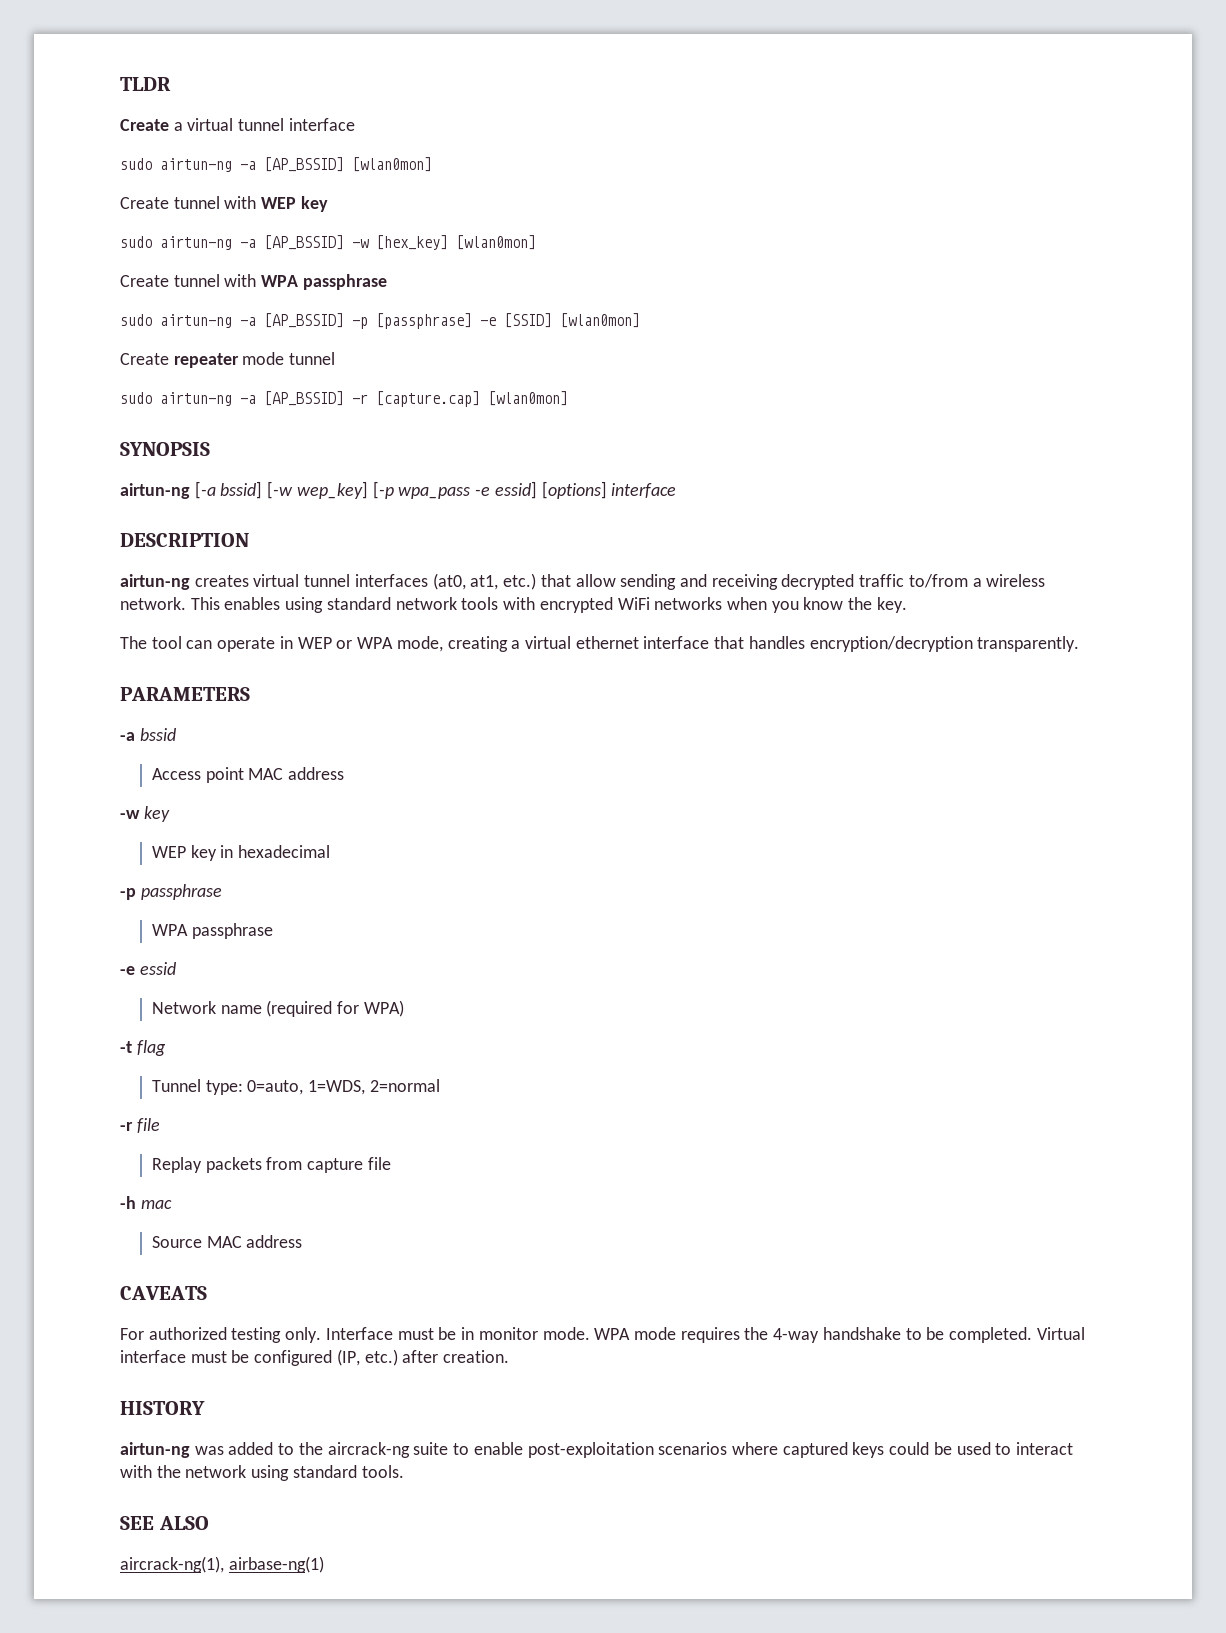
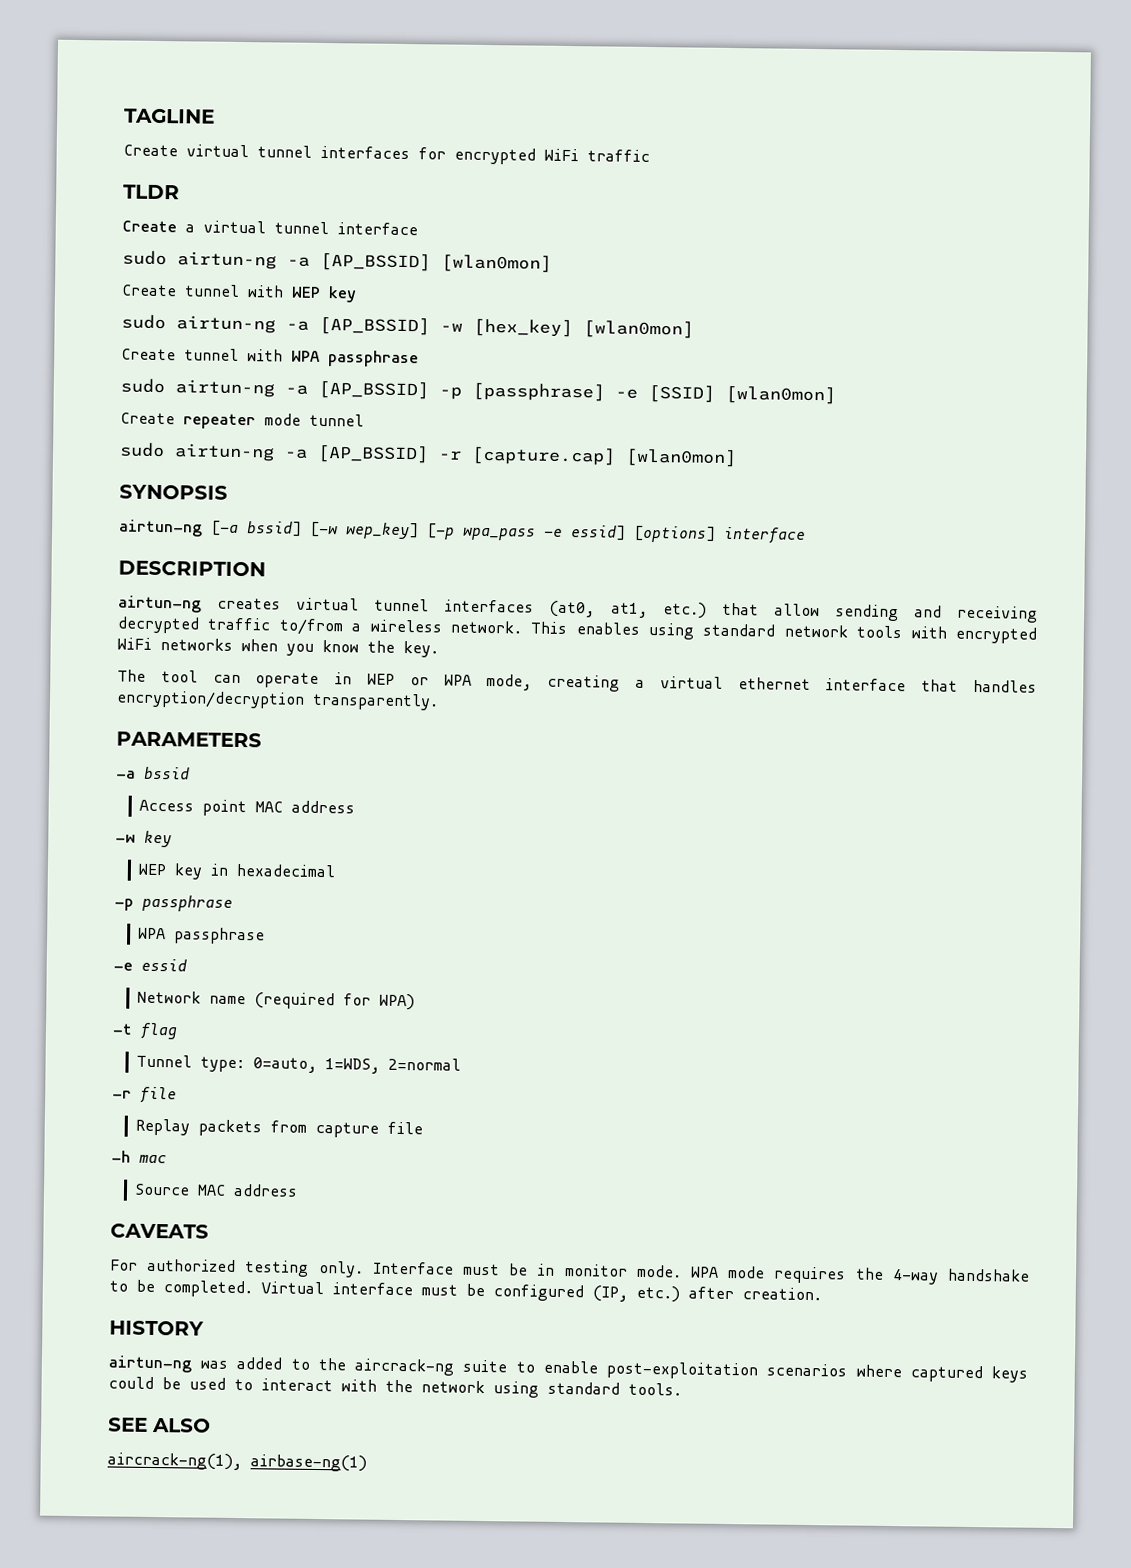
+ TAGLINE
+ Create virtual tunnel interfaces for encrypted WiFi traffic

